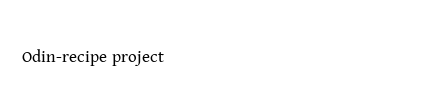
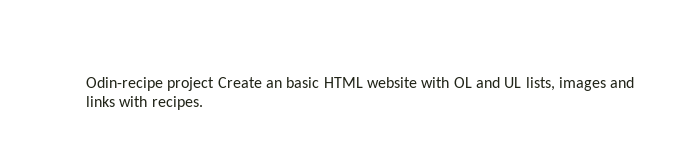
- Odin-recipe project
+ Odin-recipe project Create an basic HTML website with OL and UL lists, images and links with recipes.

